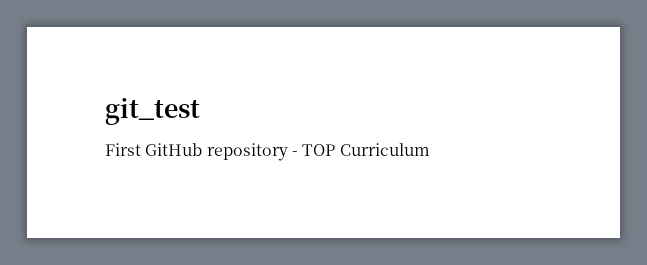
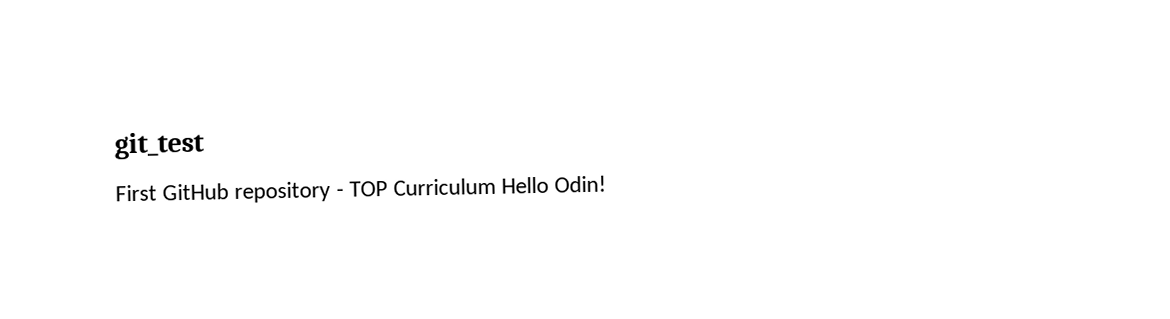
- First GitHub repository - TOP Curriculum
+ First GitHub repository - TOP Curriculum Hello Odin!

